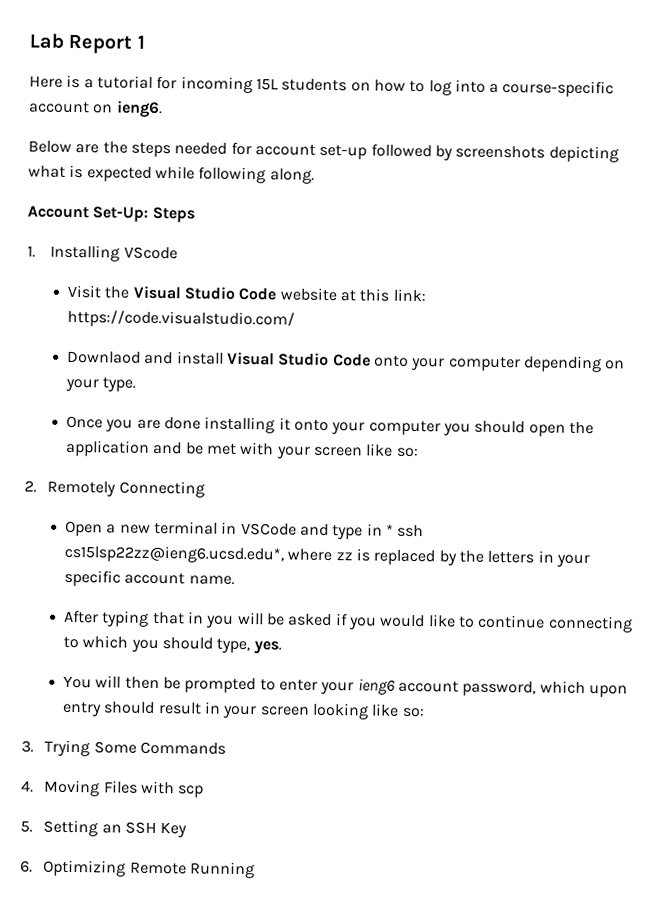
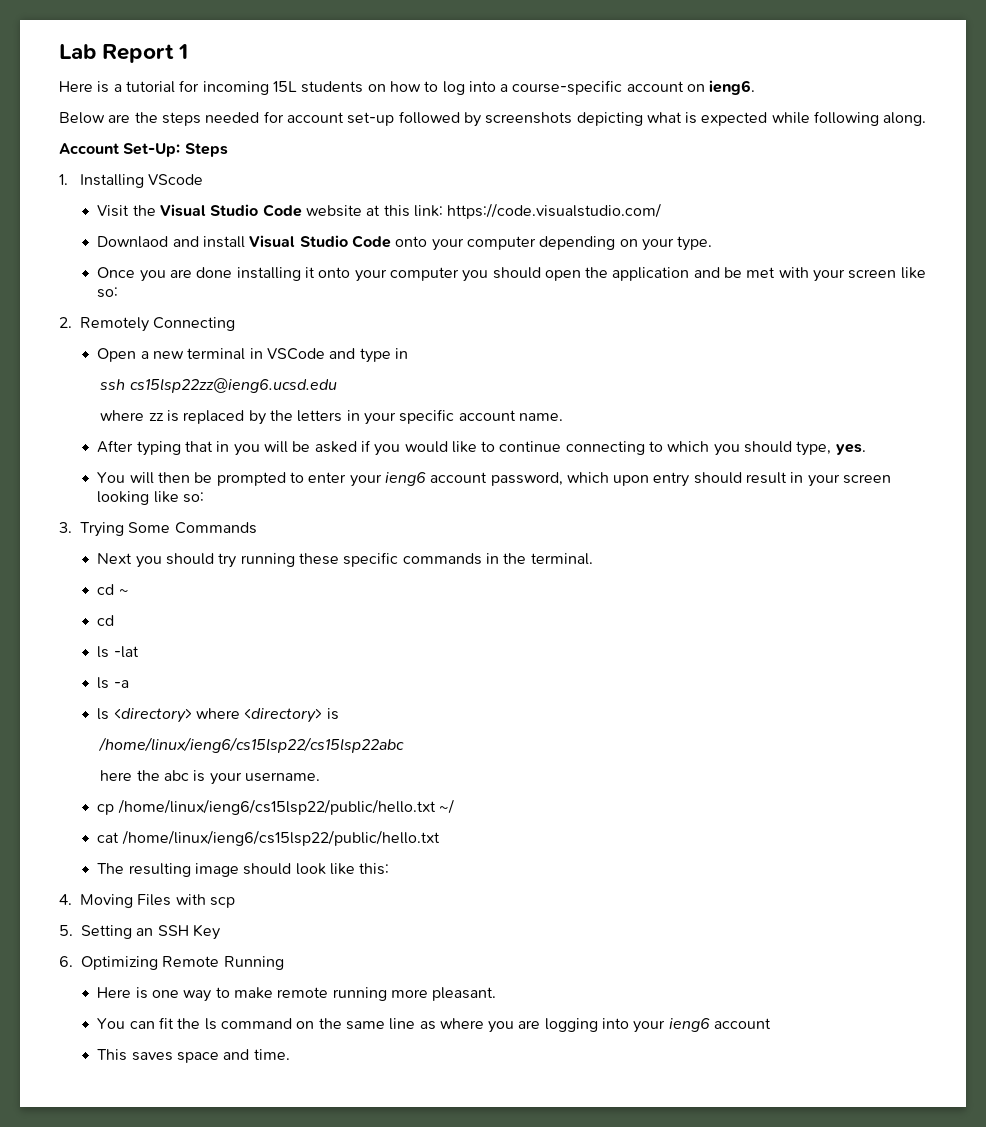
- Open a new terminal in VSCode and type in * ssh cs15lsp22zz@ieng6.ucsd.edu*, where zz is replaced by the letters in your specific account name.
+ Open a new terminal in VSCode and type in
+ ssh cs15lsp22zz@ieng6.ucsd.edu
+ where zz is replaced by the letters in your specific account name.
+ Next you should try running these specific commands in the terminal.
+ cd ~
+ cd
+ ls -lat
+ ls -a
+ ls <directory> where <directory> is
+ /home/linux/ieng6/cs15lsp22/cs15lsp22abc
+ here the abc is your username.
+ cp /home/linux/ieng6/cs15lsp22/public/hello.txt ~/
+ cat /home/linux/ieng6/cs15lsp22/public/hello.txt
+ The resulting image should look like this:
+ Here is one way to make remote running more pleasant.
+ You can fit the ls command on the same line as where you are logging into your ieng6 account
+ This saves space and time.

